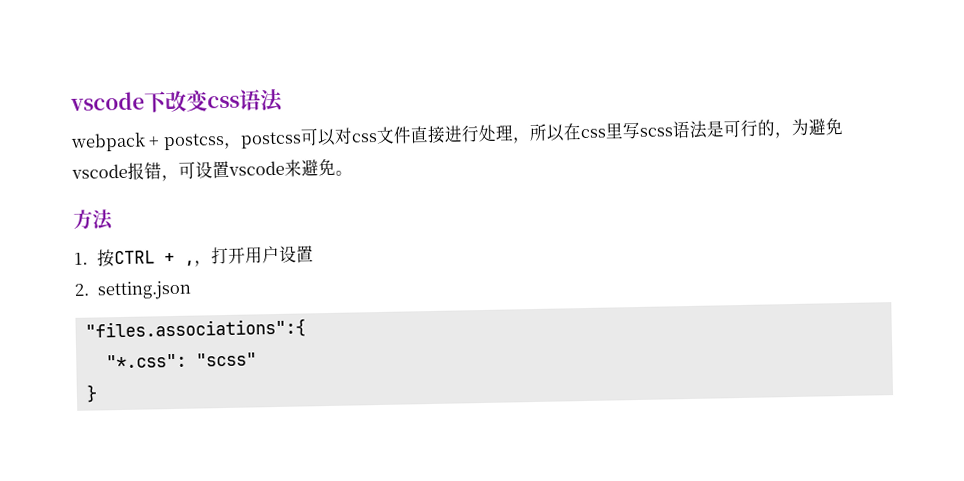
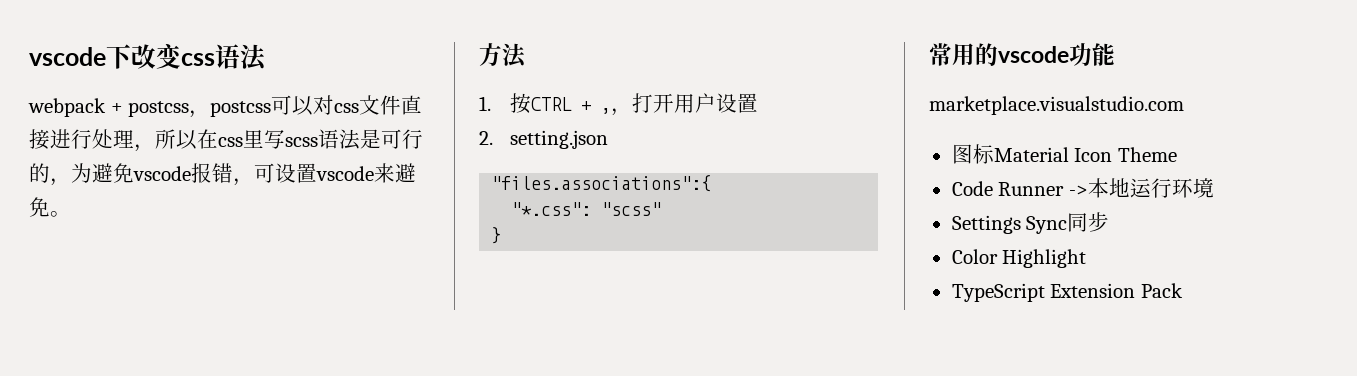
+ 常用的vscode功能
+ marketplace.visualstudio.com
+ 图标Material Icon Theme
+ Code Runner ->本地运行环境
+ Settings Sync同步
+ Color Highlight
+ TypeScript Extension Pack

